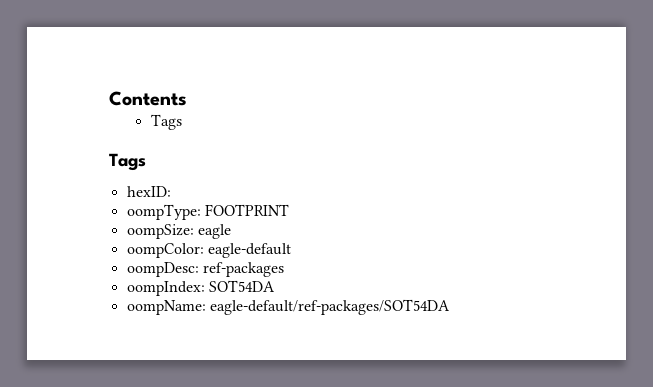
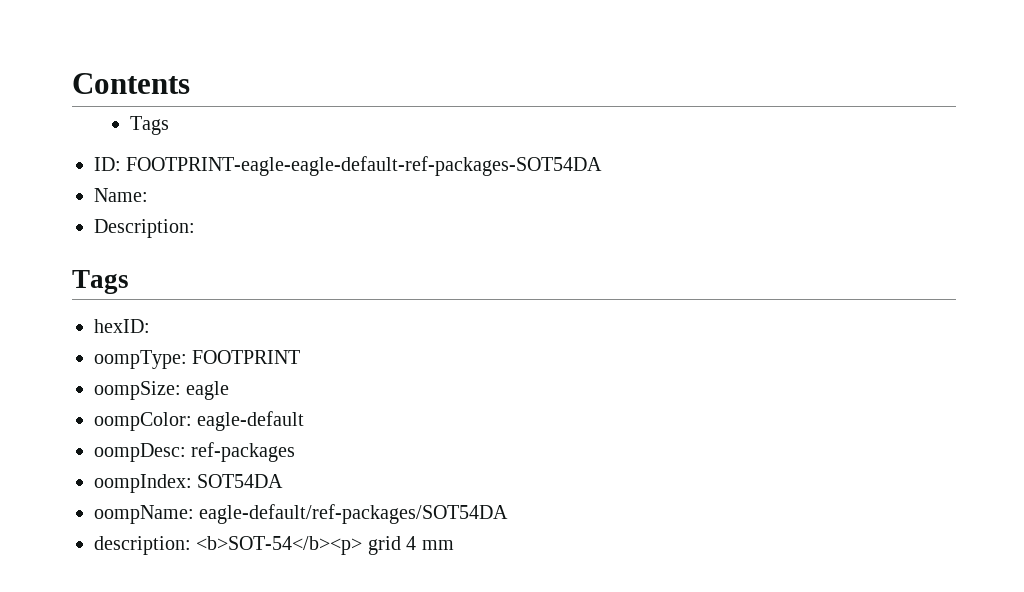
+ ID: FOOTPRINT-eagle-eagle-default-ref-packages-SOT54DA
+ Name:
+ Description:
+ description: <b>SOT-54</b><p> grid 4 mm

